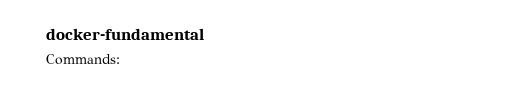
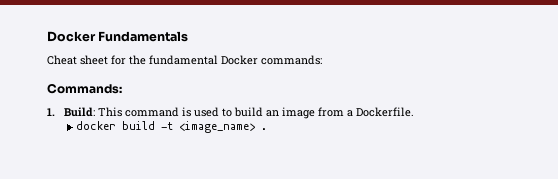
- docker-fundamental
+ Docker Fundamentals
+ Cheat sheet for the fundamental Docker commands:
  Commands:
+ 1. Build: This command is used to build an image from a Dockerfile.
+ docker build -t <image_name> .

